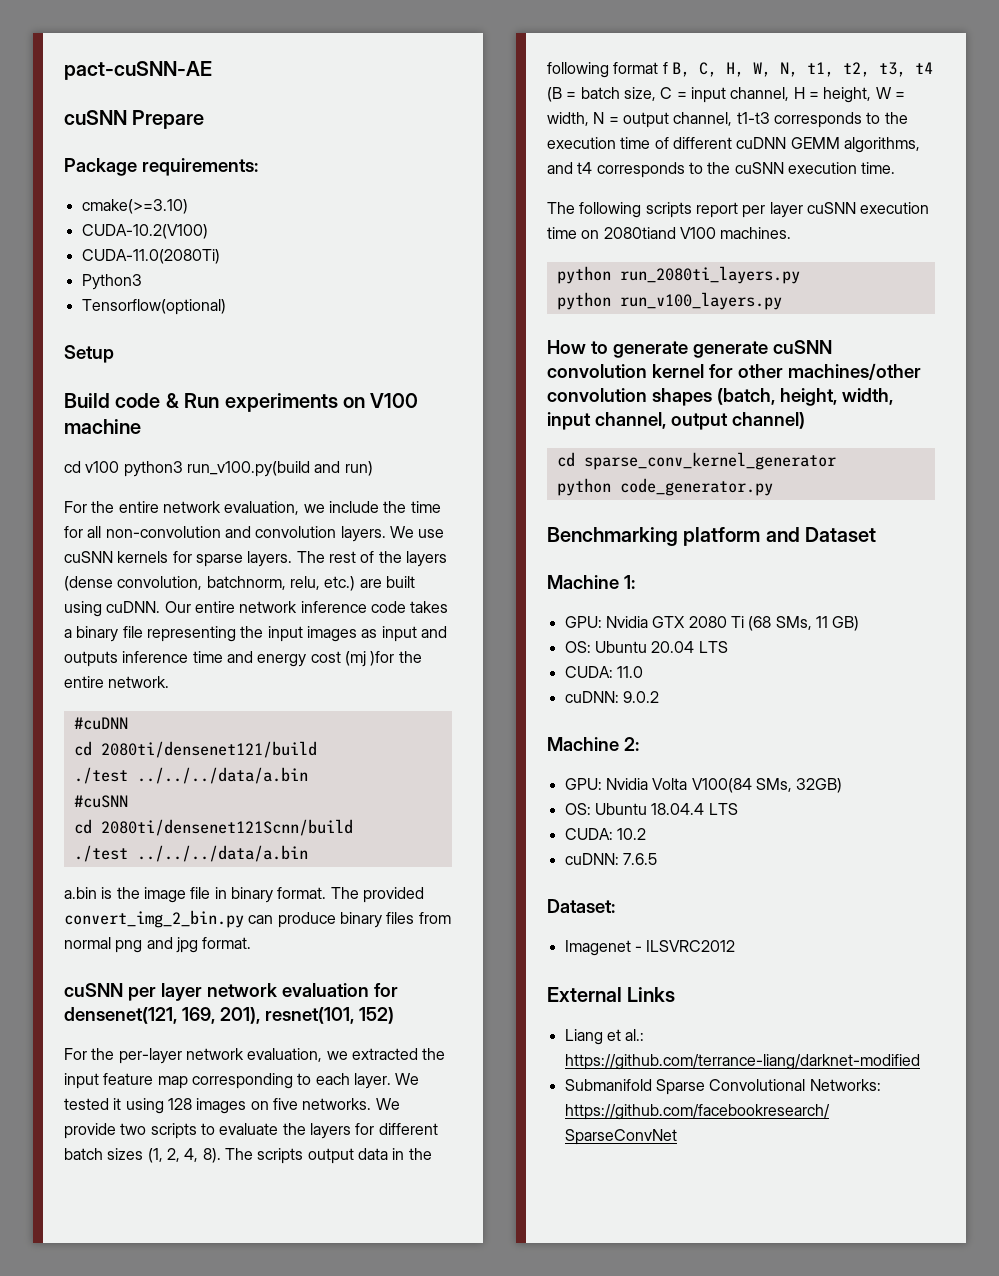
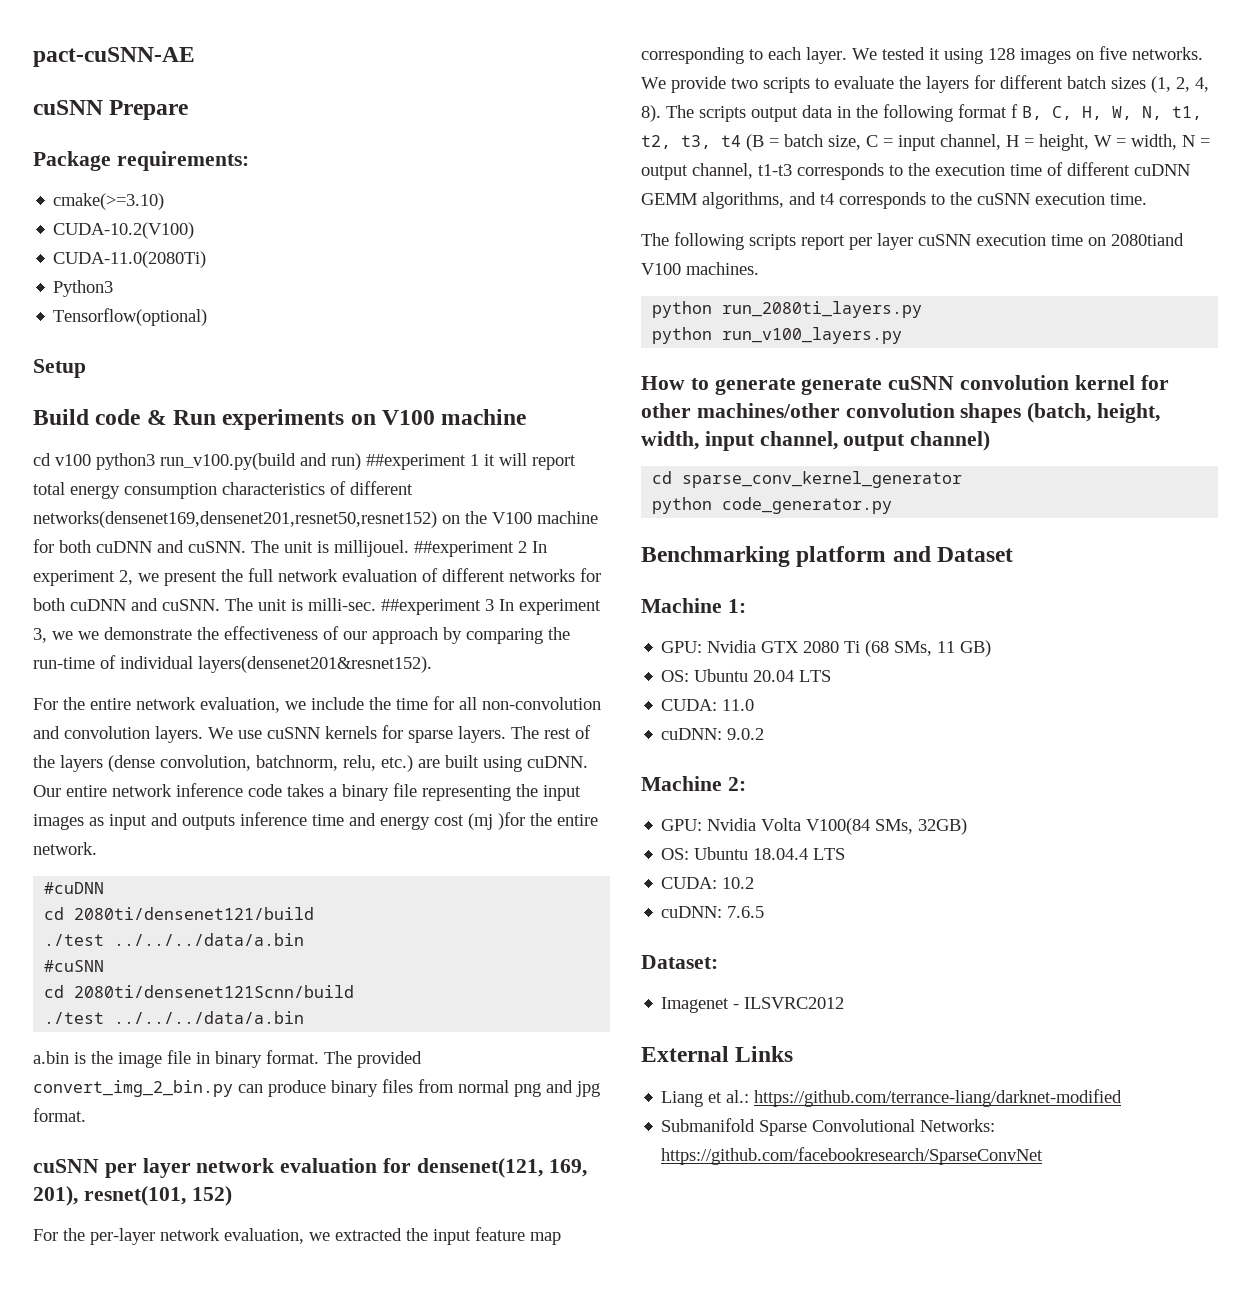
- cd v100 python3 run_v100.py(build and run)
+ cd v100 python3 run_v100.py(build and run) ##experiment 1 it will report total energy consumption characteristics of different networks(densenet169,densenet201,resnet50,resnet152) on the V100 machine for both cuDNN and cuSNN. The unit is millijouel. ##experiment 2 In experiment 2, we present the full network evaluation of different networks for both cuDNN and cuSNN. The unit is milli-sec. ##experiment 3 In experiment 3, we we demonstrate the effectiveness of our approach by comparing the run-time of individual layers(densenet201&resnet152).

